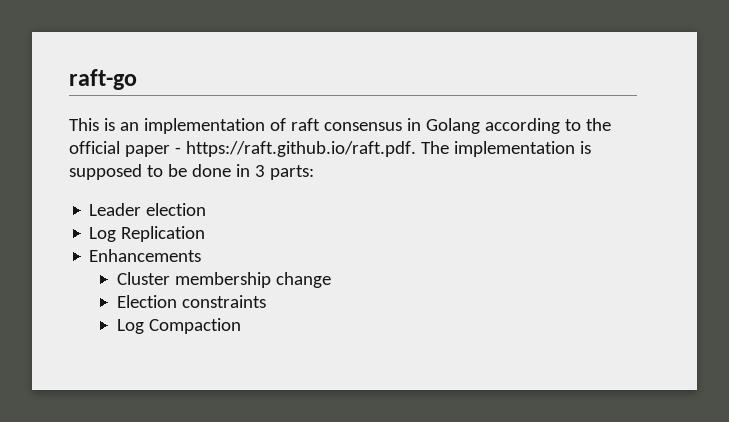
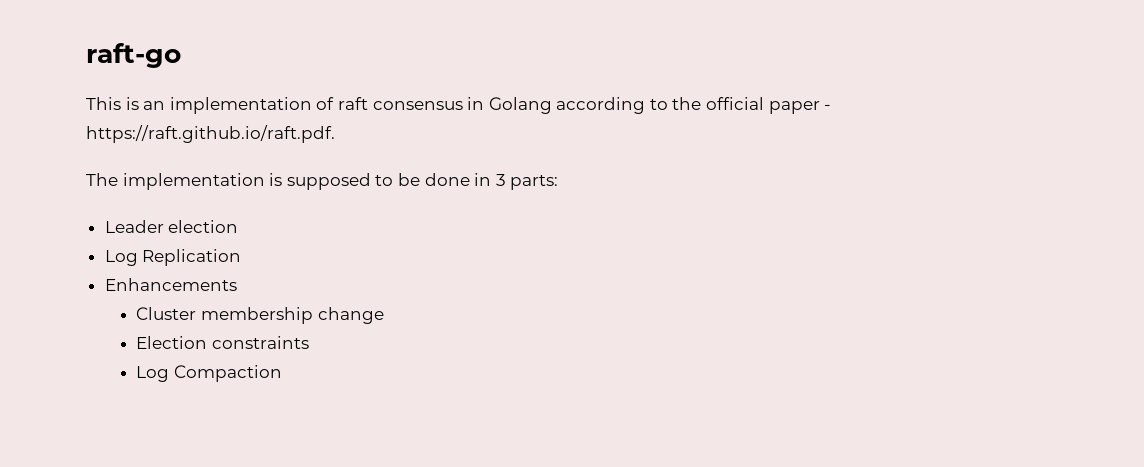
- This is an implementation of raft consensus in Golang according to the official paper - https://raft.github.io/raft.pdf. The implementation is supposed to be done in 3 parts:
+ This is an implementation of raft consensus in Golang according to the official paper - https://raft.github.io/raft.pdf.
+ The implementation is supposed to be done in 3 parts:

